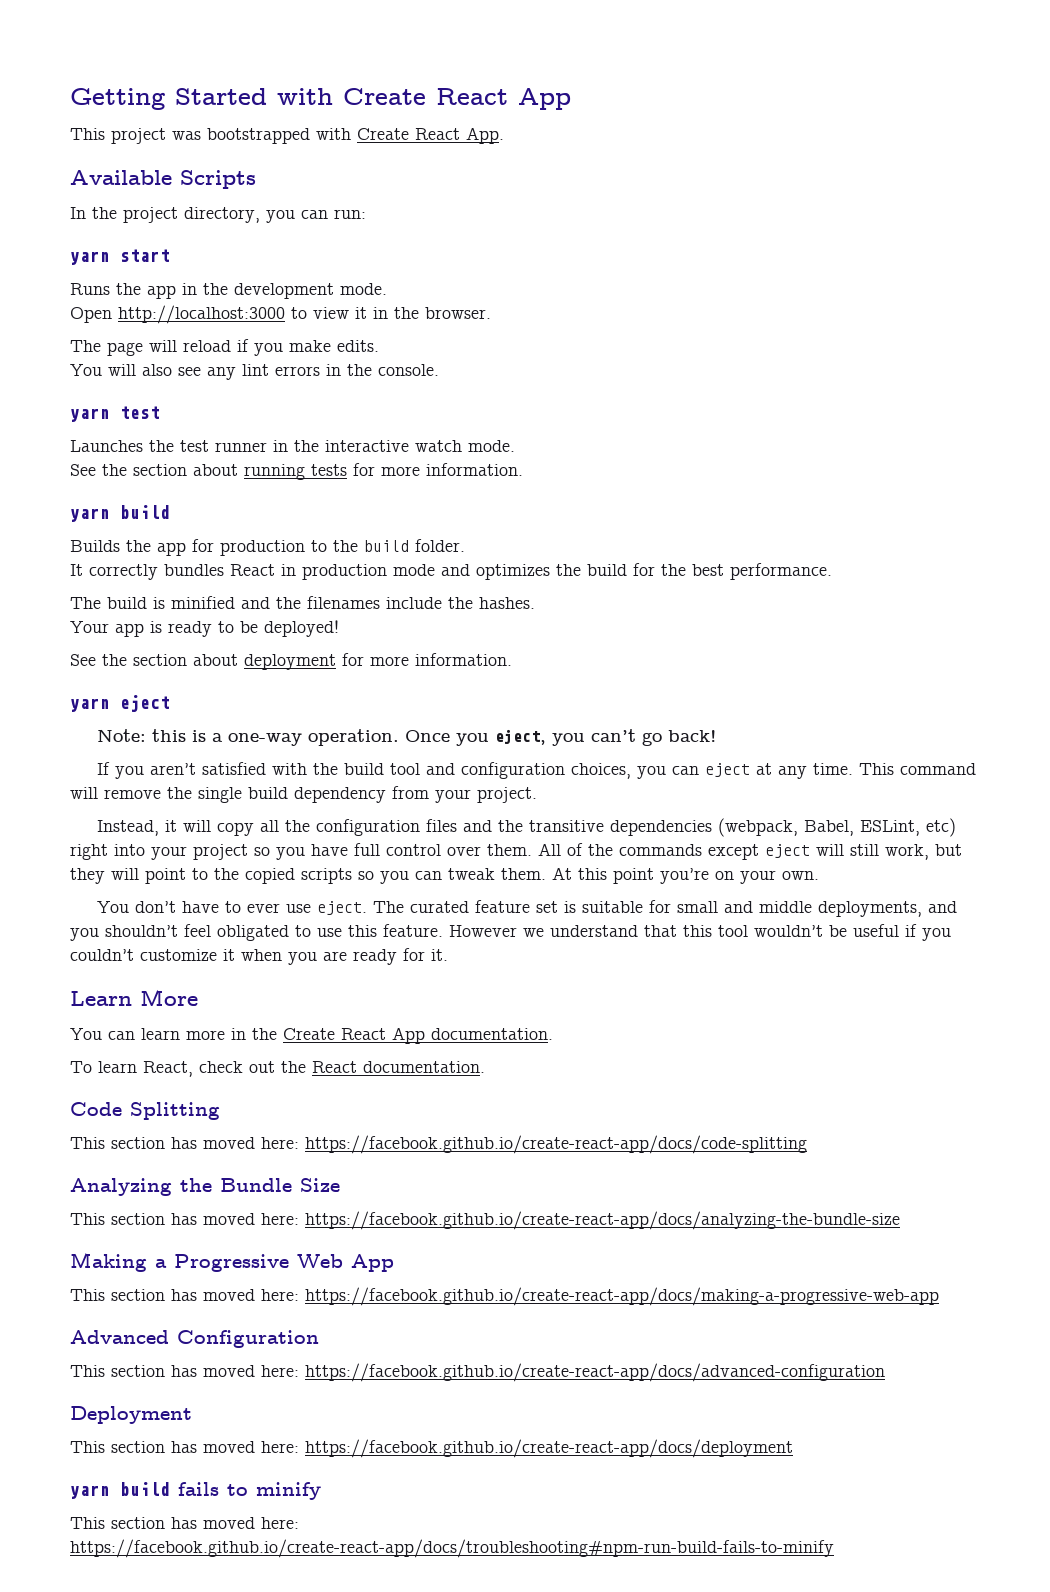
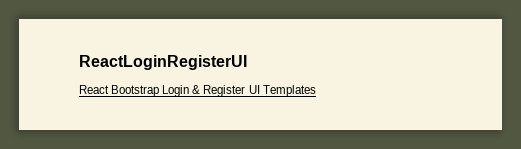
- Getting Started with Create React App
- This project was bootstrapped with Create React App.
- Available Scripts
- In the project directory, you can run:
- yarn start
- Runs the app in the development mode.
- Open http://localhost:3000 to view it in the browser.
- The page will reload if you make edits.
- You will also see any lint errors in the console.
- yarn test
- Launches the test runner in the interactive watch mode.
- See the section about running tests for more information.
- yarn build
- Builds the app for production to the build folder.
- It correctly bundles React in production mode and optimizes the build for the best performance.
- The build is minified and the filenames include the hashes.
- Your app is ready to be deployed!
- See the section about deployment for more information.
- yarn eject
- Note: this is a one-way operation. Once you eject, you can’t go back!
- If you aren’t satisfied with the build tool and configuration choices, you can eject at any time. This command will remove the single build dependency from your project.
- Instead, it will copy all the configuration files and the transitive dependencies (webpack, Babel, ESLint, etc) right into your project so you have full control over them. All of the commands except eject will still work, but they will point to the copied scripts so you can tweak them. At this point you’re on your own.
- You don’t have to ever use eject. The curated feature set is suitable for small and middle deployments, and you shouldn’t feel obligated to use this feature. However we understand that this tool wouldn’t be useful if you couldn’t customize it when you are ready for it.
- Learn More
- You can learn more in the Create React App documentation.
- To learn React, check out the React documentation.
- Code Splitting
- This section has moved here: https://facebook.github.io/create-react-app/docs/code-splitting
- Analyzing the Bundle Size
- This section has moved here: https://facebook.github.io/create-react-app/docs/analyzing-the-bundle-size
- Making a Progressive Web App
- This section has moved here: https://facebook.github.io/create-react-app/docs/making-a-progressive-web-app
- Advanced Configuration
- This section has moved here: https://facebook.github.io/create-react-app/docs/advanced-configuration
- Deployment
- This section has moved here: https://facebook.github.io/create-react-app/docs/deployment
- yarn build fails to minify
- This section has moved here: https://facebook.github.io/create-react-app/docs/troubleshooting#npm-run-build-fails-to-minify
+ ReactLoginRegisterUI
+ React Bootstrap Login & Register UI Templates

